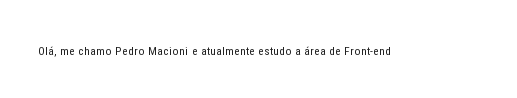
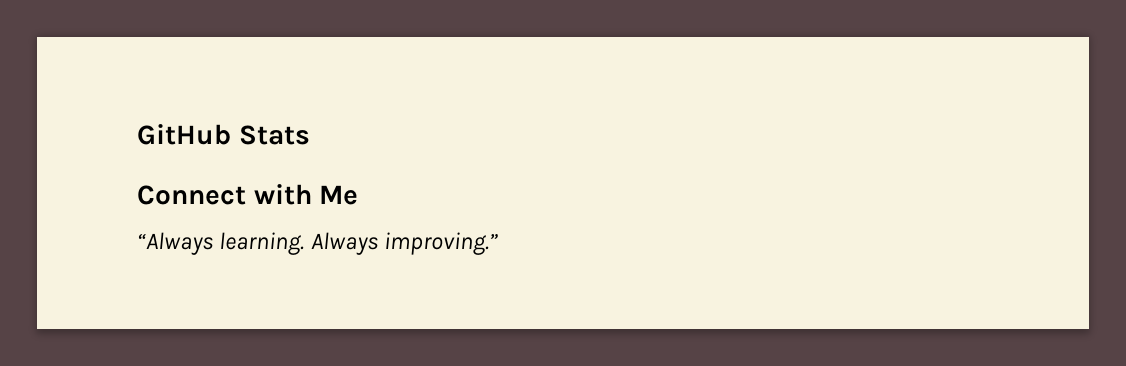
- Olá, me chamo Pedro Macioni e atualmente estudo a área de Front-end
+ GitHub Stats
+ Connect with Me
+ “Always learning. Always improving.”

